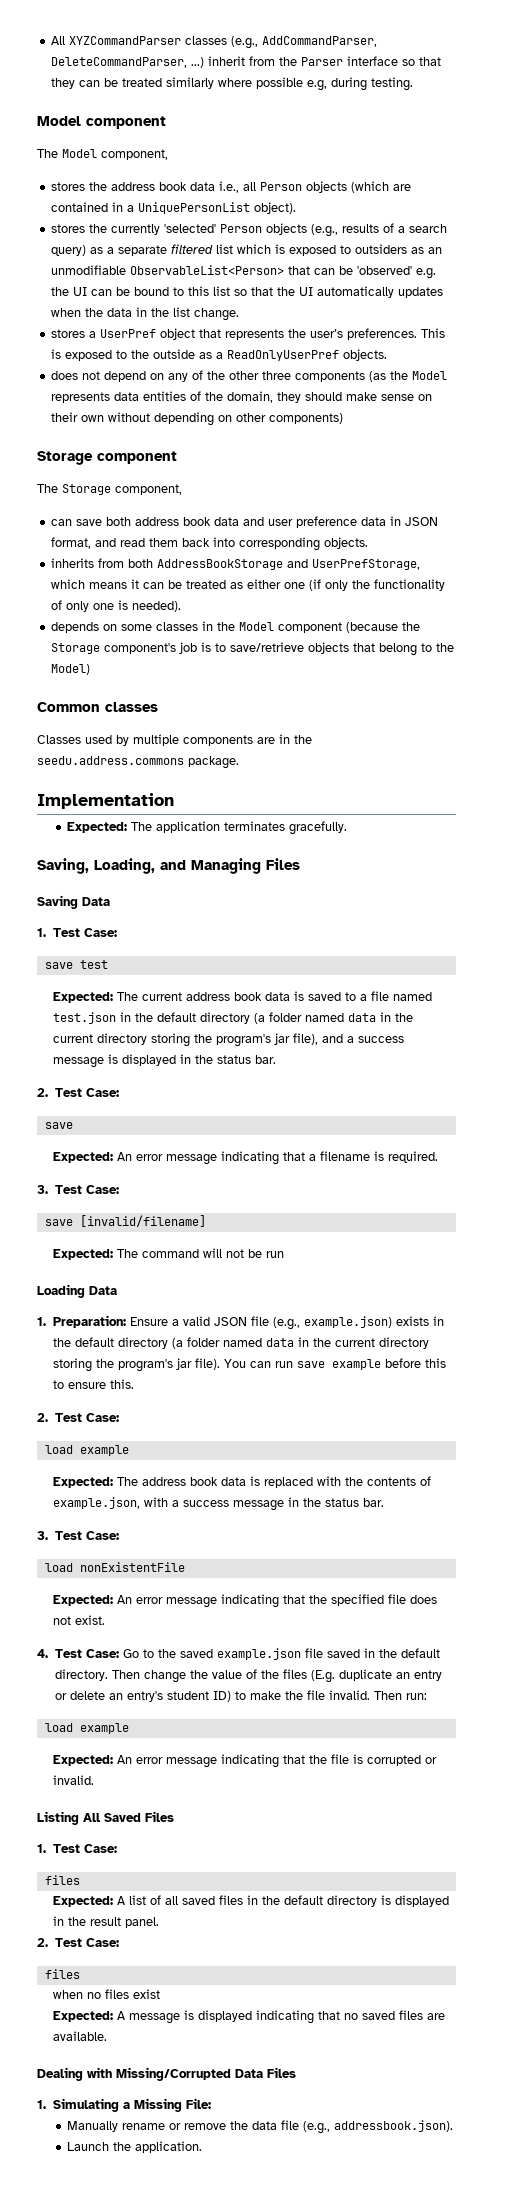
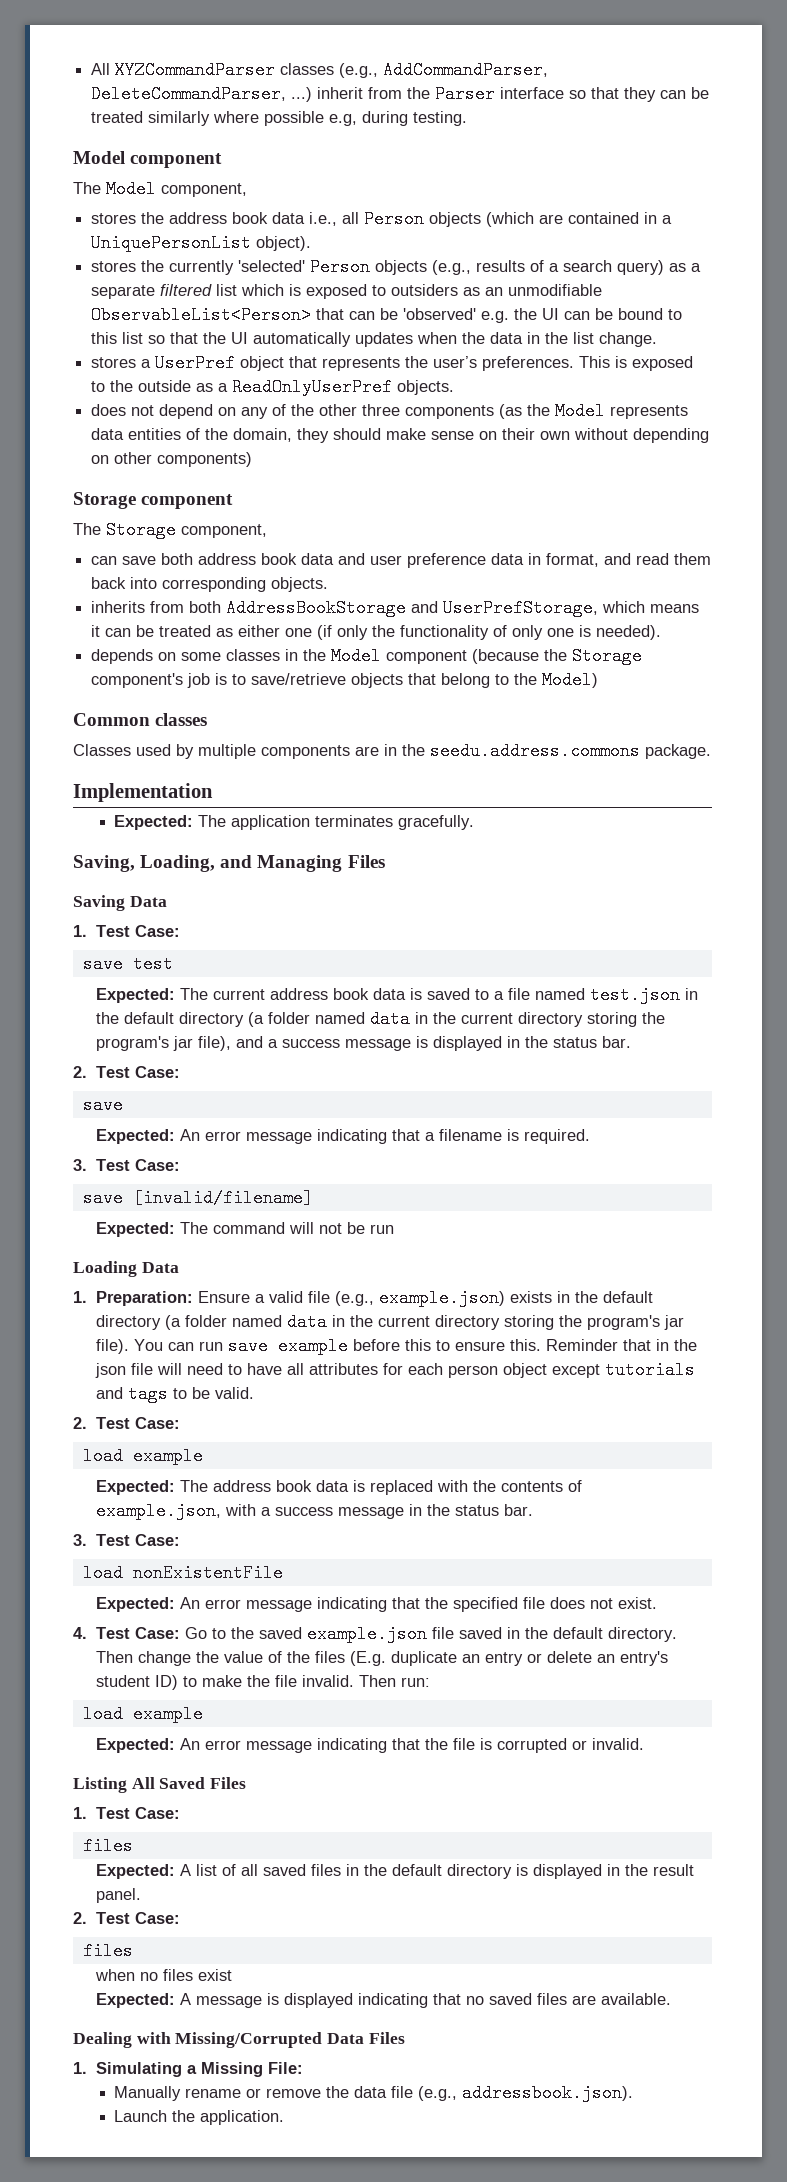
- can save both address book data and user preference data in JSON format, and read them back into corresponding objects.
+ can save both address book data and user preference data in format, and read them back into corresponding objects.
- 1. Preparation: Ensure a valid JSON file (e.g., example.json) exists in the default directory (a folder named data in the current directory storing the program's jar file).
+ 1. Preparation: Ensure a valid file (e.g., example.json) exists in the default directory (a folder named data in the current directory storing the program's jar file).
+ Reminder that in the json file will need to have all attributes for each person object except tutorials and tags to be valid.

